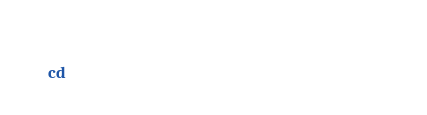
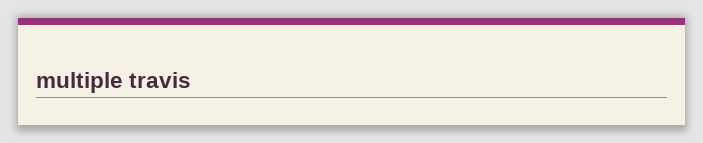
- cd
+ multiple travis

